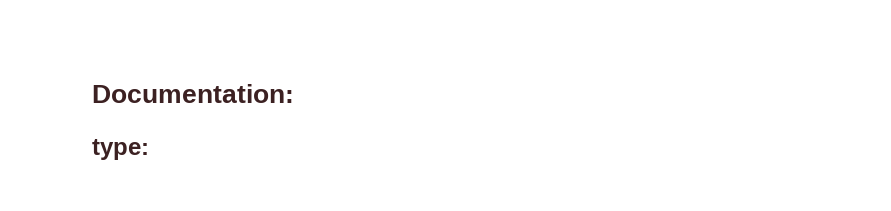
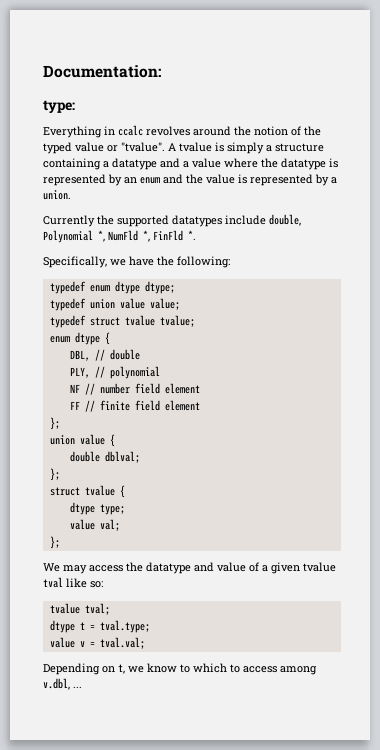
+ Everything in ccalc revolves around the notion of the typed value or "tvalue". A tvalue is simply a structure containing a datatype and a value where the datatype is represented by an enum and the value is represented by a union.
+ Currently the supported datatypes include double, Polynomial *, NumFld *, FinFld *.
+ Specifically, we have the following:
+ typedef enum dtype dtype;
+ typedef union value value;
+ typedef struct tvalue tvalue;
+ enum dtype {
+ DBL, // double
+ PLY, // polynomial
+ NF // number field element
+ FF // finite field element
+ };
+ union value {
+ double dblval;
+ };
+ struct tvalue {
+ dtype type;
+ value val;
+ };
+ We may access the datatype and value of a given tvalue tval like so:
+ tvalue tval;
+ dtype t = tval.type;
+ value v = tval.val;
+ Depending on t, we know to which to access among v.dbl, ...

